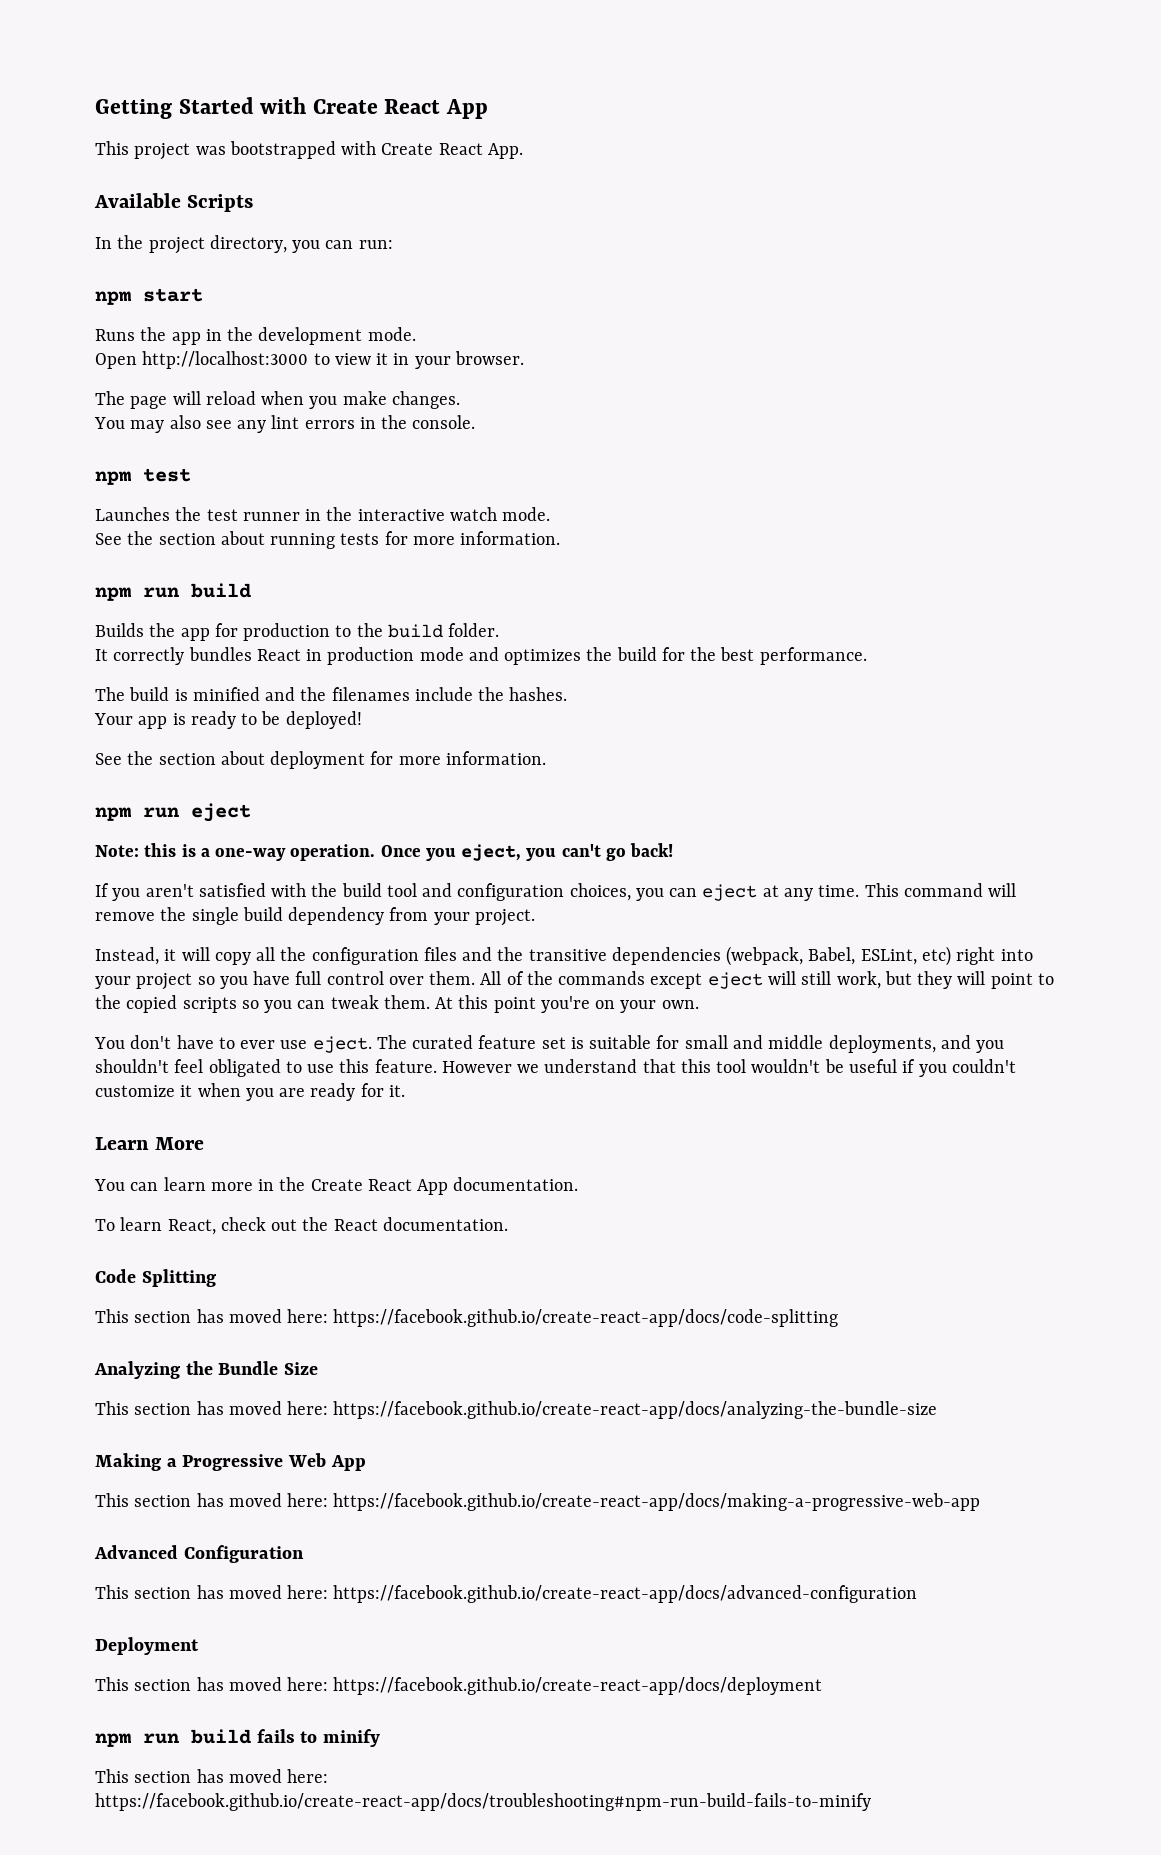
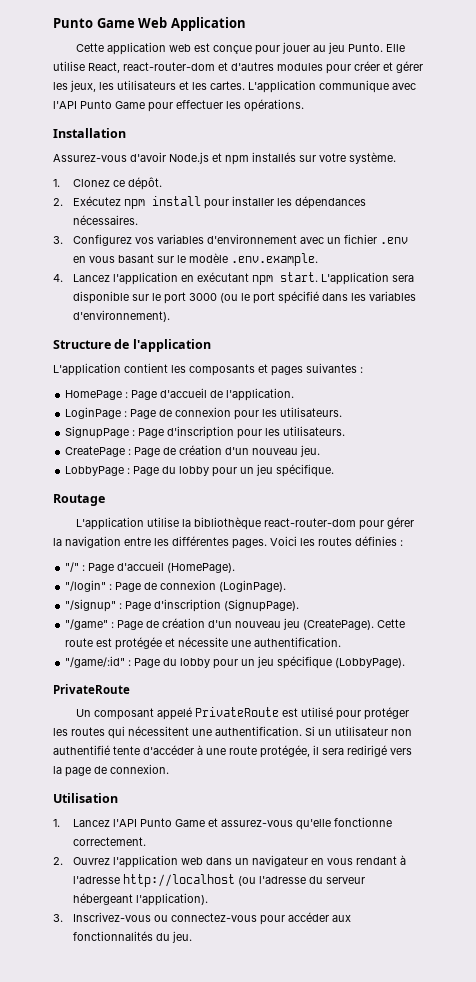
- Getting Started with Create React App
- This project was bootstrapped with Create React App.
- Available Scripts
- In the project directory, you can run:
- npm start
- Runs the app in the development mode.
- Open http://localhost:3000 to view it in your browser.
- The page will reload when you make changes.
- You may also see any lint errors in the console.
- npm test
- Launches the test runner in the interactive watch mode.
- See the section about running tests for more information.
- npm run build
- Builds the app for production to the build folder.
- It correctly bundles React in production mode and optimizes the build for the best performance.
- The build is minified and the filenames include the hashes.
- Your app is ready to be deployed!
- See the section about deployment for more information.
- npm run eject
- Note: this is a one-way operation. Once you eject, you can't go back!
- If you aren't satisfied with the build tool and configuration choices, you can eject at any time. This command will remove the single build dependency from your project.
- Instead, it will copy all the configuration files and the transitive dependencies (webpack, Babel, ESLint, etc) right into your project so you have full control over them. All of the commands except eject will still work, but they will point to the copied scripts so you can tweak them. At this point you're on your own.
- You don't have to ever use eject. The curated feature set is suitable for small and middle deployments, and you shouldn't feel obligated to use this feature. However we understand that this tool wouldn't be useful if you couldn't customize it when you are ready for it.
- Learn More
- You can learn more in the Create React App documentation.
- To learn React, check out the React documentation.
- Code Splitting
- This section has moved here: https://facebook.github.io/create-react-app/docs/code-splitting
- Analyzing the Bundle Size
- This section has moved here: https://facebook.github.io/create-react-app/docs/analyzing-the-bundle-size
- Making a Progressive Web App
- This section has moved here: https://facebook.github.io/create-react-app/docs/making-a-progressive-web-app
- Advanced Configuration
- This section has moved here: https://facebook.github.io/create-react-app/docs/advanced-configuration
- Deployment
- This section has moved here: https://facebook.github.io/create-react-app/docs/deployment
- npm run build fails to minify
- This section has moved here: https://facebook.github.io/create-react-app/docs/troubleshooting#npm-run-build-fails-to-minify
+ Punto Game Web Application
+ Cette application web est conçue pour jouer au jeu Punto. Elle utilise React, react-router-dom et d'autres modules pour créer et gérer les jeux, les utilisateurs et les cartes. L'application communique avec l'API Punto Game pour effectuer les opérations.
+ Installation
+ Assurez-vous d'avoir Node.js et npm installés sur votre système.
+ 1. Clonez ce dépôt.
+ 2. Exécutez npm install pour installer les dépendances nécessaires.
+ 3. Configurez vos variables d'environnement avec un fichier .env en vous basant sur le modèle .env.example.
+ 4. Lancez l'application en exécutant npm start. L'application sera disponible sur le port 3000 (ou le port spécifié dans les variables d'environnement).
+ Structure de l'application
+ L'application contient les composants et pages suivantes :
+ HomePage : Page d'accueil de l'application.
+ LoginPage : Page de connexion pour les utilisateurs.
+ SignupPage : Page d'inscription pour les utilisateurs.
+ CreatePage : Page de création d'un nouveau jeu.
+ LobbyPage : Page du lobby pour un jeu spécifique.
+ Routage
+ L'application utilise la bibliothèque react-router-dom pour gérer la navigation entre les différentes pages. Voici les routes définies :
+ "/" : Page d'accueil (HomePage).
+ "/login" : Page de connexion (LoginPage).
+ "/signup" : Page d'inscription (SignupPage).
+ "/game" : Page de création d'un nouveau jeu (CreatePage). Cette route est protégée et nécessite une authentification.
+ "/game/:id" : Page du lobby pour un jeu spécifique (LobbyPage).
+ PrivateRoute
+ Un composant appelé PrivateRoute est utilisé pour protéger les routes qui nécessitent une authentification. Si un utilisateur non authentifié tente d'accéder à une route protégée, il sera redirigé vers la page de connexion.
+ Utilisation
+ 1. Lancez l'API Punto Game et assurez-vous qu'elle fonctionne correctement.
+ 2. Ouvrez l'application web dans un navigateur en vous rendant à l'adresse http://localhost (ou l'adresse du serveur hébergeant l'application).
+ 3. Inscrivez-vous ou connectez-vous pour accéder aux fonctionnalités du jeu.

